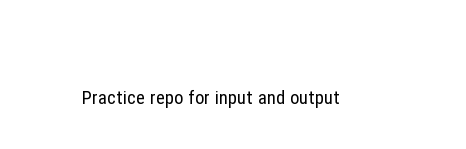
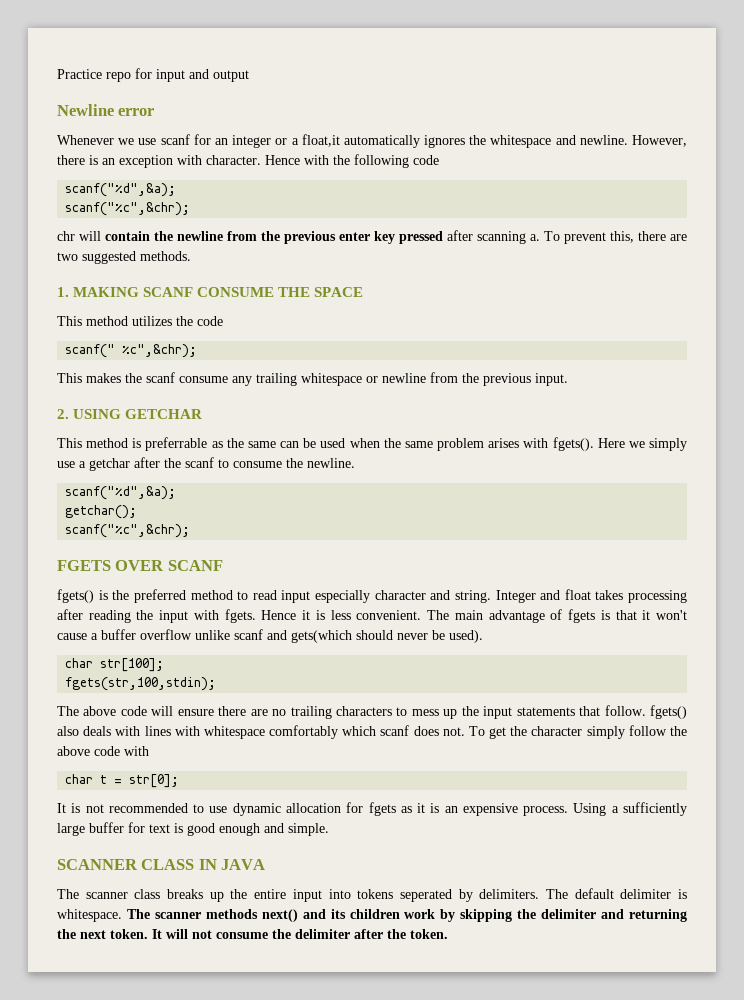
+ Newline error
+ Whenever we use scanf for an integer or a float,it automatically ignores the whitespace and newline. However, there is an exception with character. Hence with the following code
+ scanf("%d",&a);
+ scanf("%c",&chr);
+ chr will contain the newline from the previous enter key pressed after scanning a. To prevent this, there are two suggested methods.
+ 1. MAKING SCANF CONSUME THE SPACE
+ This method utilizes the code
+ scanf(" %c",&chr);
+ This makes the scanf consume any trailing whitespace or newline from the previous input.
+ 2. USING GETCHAR
+ This method is preferrable as the same can be used when the same problem arises with fgets(). Here we simply use a getchar after the scanf to consume the newline.
+ scanf("%d",&a);
+ getchar();
+ scanf("%c",&chr);
+ FGETS OVER SCANF
+ fgets() is the preferred method to read input especially character and string. Integer and float takes processing after reading the input with fgets. Hence it is less convenient. The main advantage of fgets is that it won't cause a buffer overflow unlike scanf and gets(which should never be used).
+ char str[100];
+ fgets(str,100,stdin);
+ The above code will ensure there are no trailing characters to mess up the input statements that follow. fgets() also deals with lines with whitespace comfortably which scanf does not. To get the character simply follow the above code with
+ char t = str[0];
+ It is not recommended to use dynamic allocation for fgets as it is an expensive process. Using a sufficiently large buffer for text is good enough and simple.
+ SCANNER CLASS IN JAVA
+ The scanner class breaks up the entire input into tokens seperated by delimiters. The default delimiter is whitespace. The scanner methods next() and its children work by skipping the delimiter and returning the next token. It will not consume the delimiter after the token.

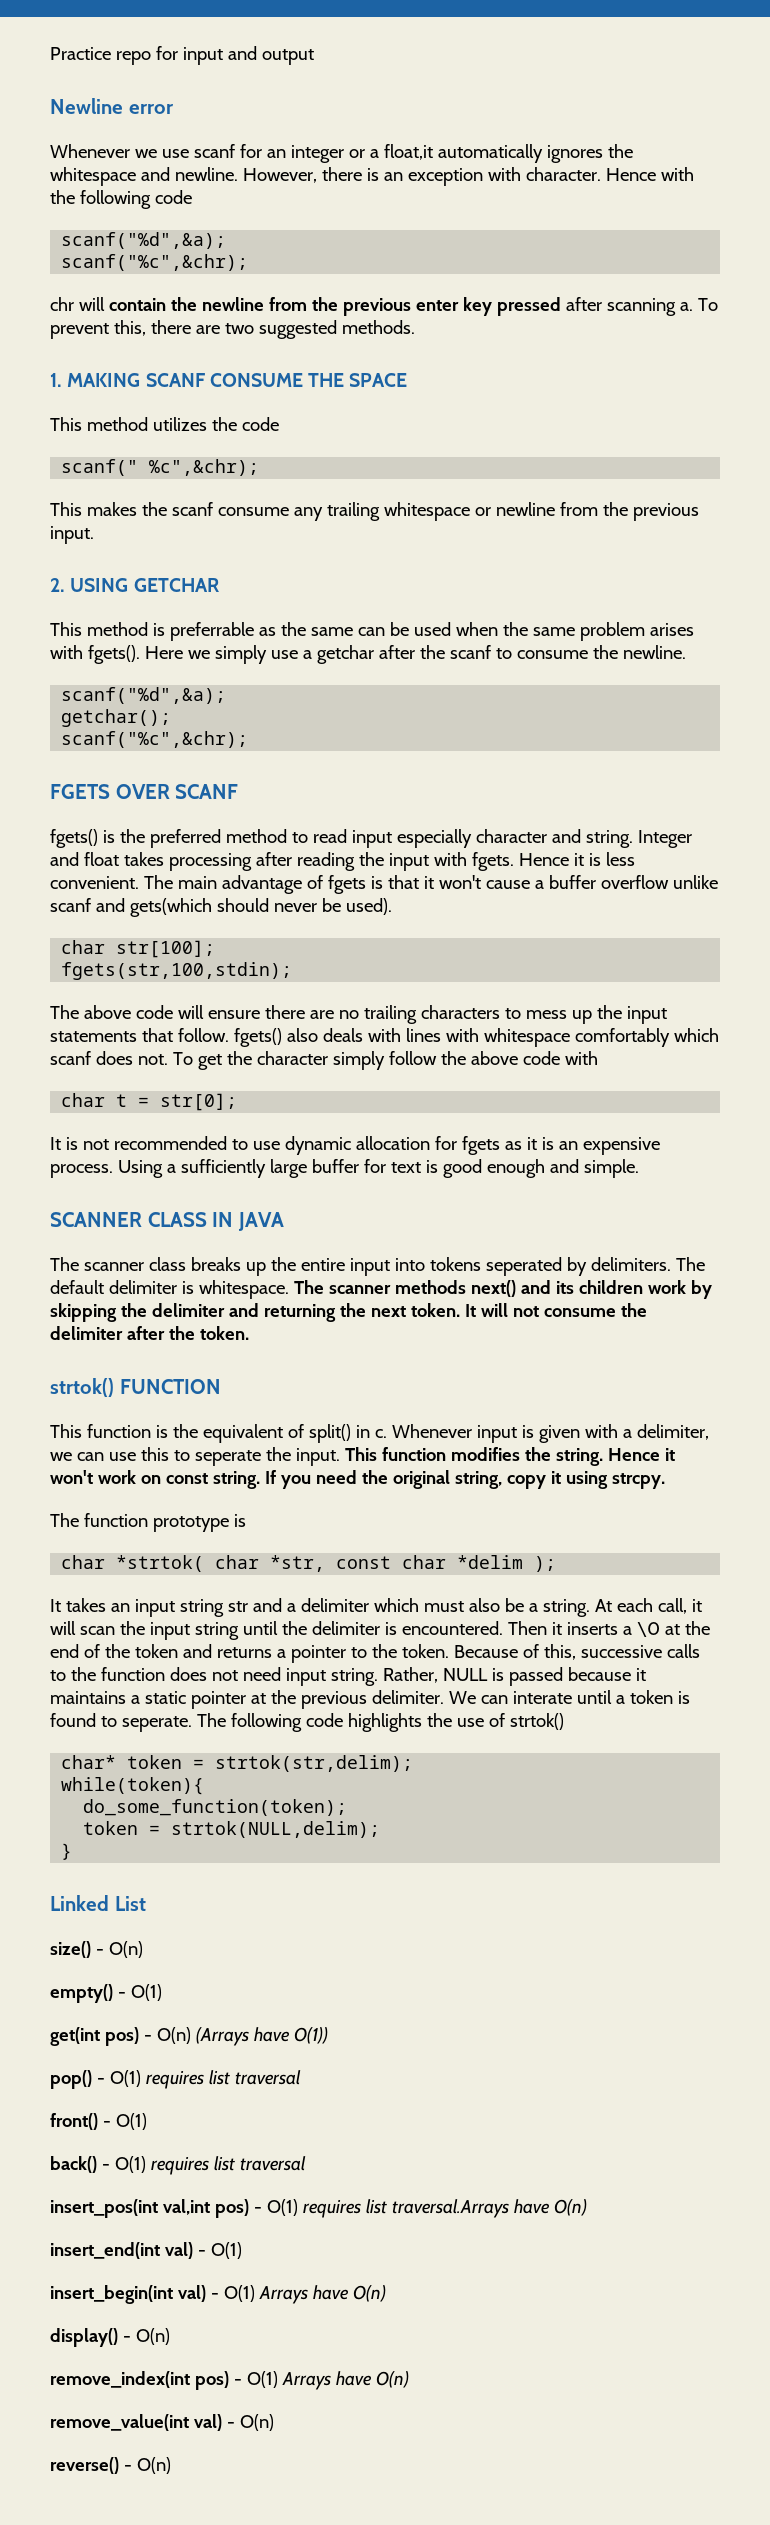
+ strtok() FUNCTION
+ This function is the equivalent of split() in c. Whenever input is given with a delimiter, we can use this to seperate the input. This function modifies the string. Hence it won't work on const string. If you need the original string, copy it using strcpy.
+ The function prototype is
+ char *strtok( char *str, const char *delim );
+ It takes an input string str and a delimiter which must also be a string. At each call, it will scan the input string until the delimiter is encountered. Then it inserts a \0 at the end of the token and returns a pointer to the token. Because of this, successive calls to the function does not need input string. Rather, NULL is passed because it maintains a static pointer at the previous delimiter. We can interate until a token is found to seperate. The following code highlights the use of strtok()
+ char* token = strtok(str,delim);
+ while(token){
+ do_some_function(token);
+ token = strtok(NULL,delim);
+ }
+ Linked List
+ size() - O(n)
+ empty() - O(1)
+ get(int pos) - O(n) (Arrays have O(1))
+ pop() - O(1) requires list traversal
+ front() - O(1)
+ back() - O(1) requires list traversal
+ insert_pos(int val,int pos) - O(1) requires list traversal.Arrays have O(n)
+ insert_end(int val) - O(1)
+ insert_begin(int val) - O(1) Arrays have O(n)
+ display() - O(n)
+ remove_index(int pos) - O(1) Arrays have O(n)
+ remove_value(int val) - O(n)
+ reverse() - O(n)

